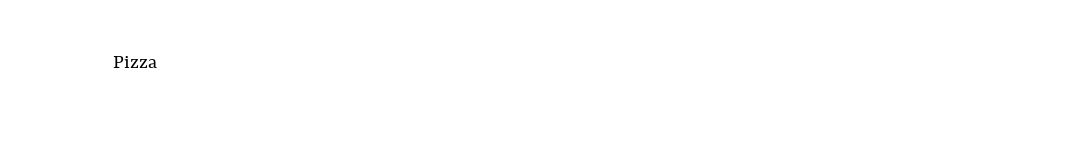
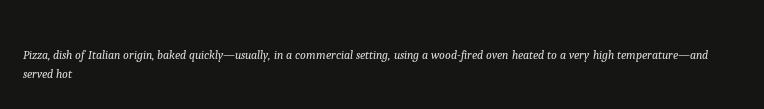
- Pizza
+ Pizza, dish of Italian origin, baked quickly—usually, in a commercial setting, using a wood-fired oven heated to a very high temperature—and served hot

